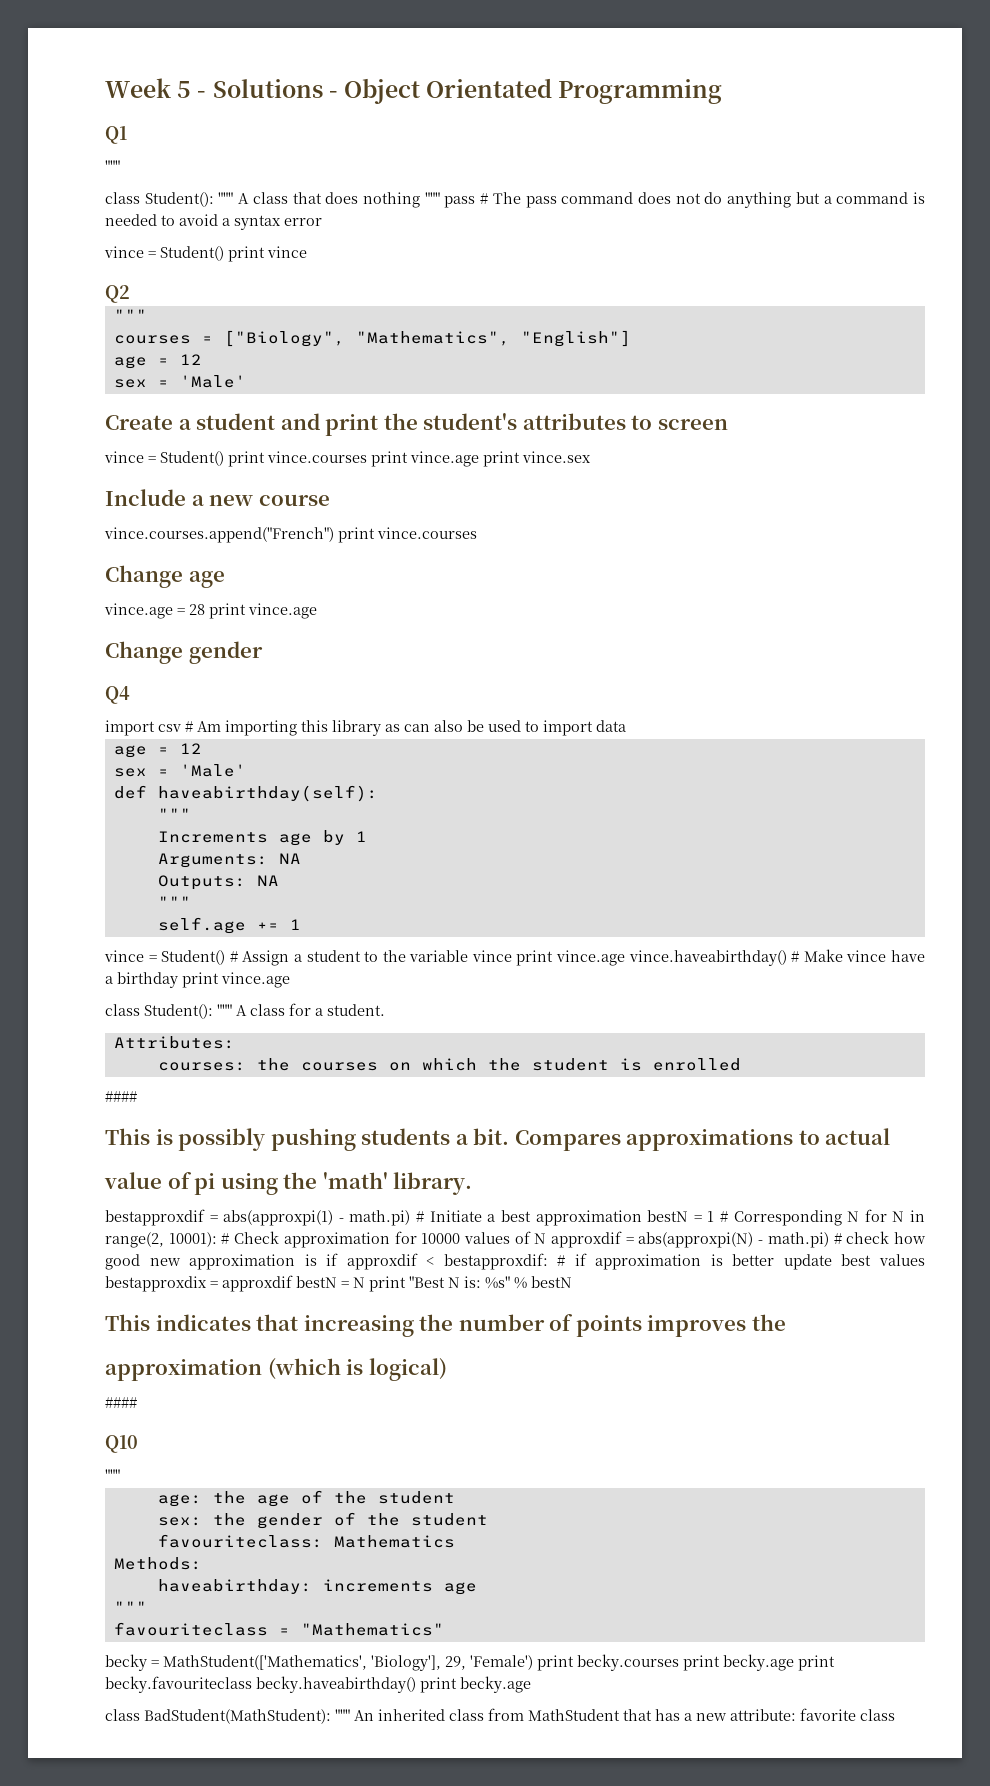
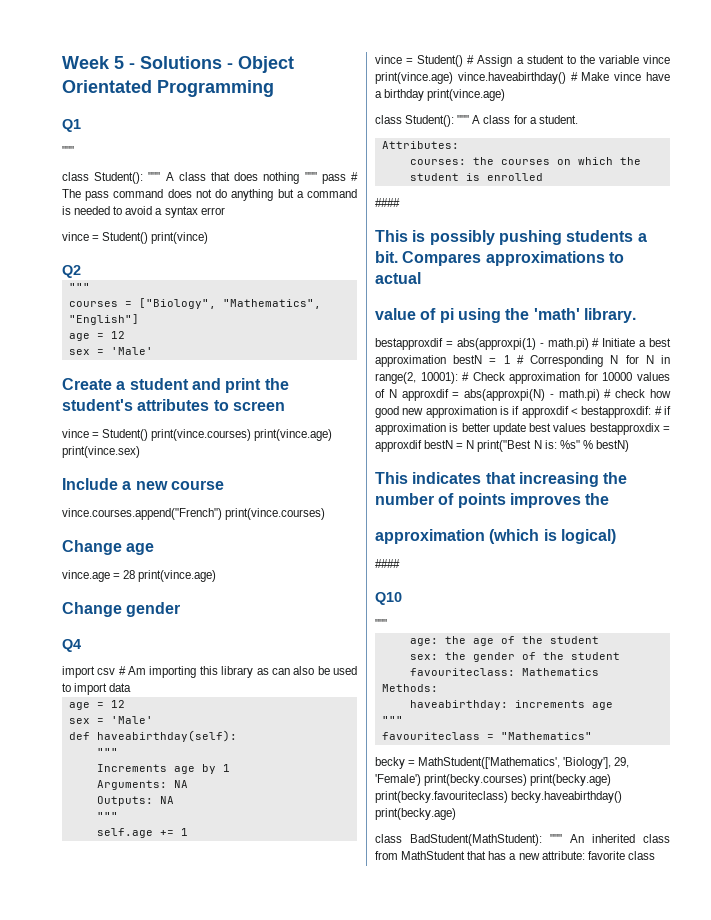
- vince = Student() print vince
+ vince = Student() print(vince)
- vince = Student() print vince.courses print vince.age print vince.sex
+ vince = Student() print(vince.courses) print(vince.age) print(vince.sex)
- vince.courses.append("French") print vince.courses
+ vince.courses.append("French") print(vince.courses)
- vince.age = 28 print vince.age
+ vince.age = 28 print(vince.age)
- vince = Student() # Assign a student to the variable vince print vince.age vince.haveabirthday() # Make vince have a birthday print vince.age
+ vince = Student() # Assign a student to the variable vince print(vince.age) vince.haveabirthday() # Make vince have a birthday print(vince.age)
- # if approximation is better update best values bestapproxdix = approxdif bestN = N print "Best N is:
+ # if approximation is better update best values bestapproxdix = approxdif bestN = N print("Best N is:
- %s" % bestN
+ %s" % bestN)
- becky = MathStudent(['Mathematics', 'Biology'], 29, 'Female') print becky.courses print becky.age print becky.favouriteclass becky.haveabirthday() print becky.age
+ becky = MathStudent(['Mathematics', 'Biology'], 29, 'Female') print(becky.courses) print(becky.age) print(becky.favouriteclass) becky.haveabirthday() print(becky.age)

